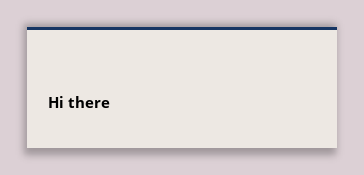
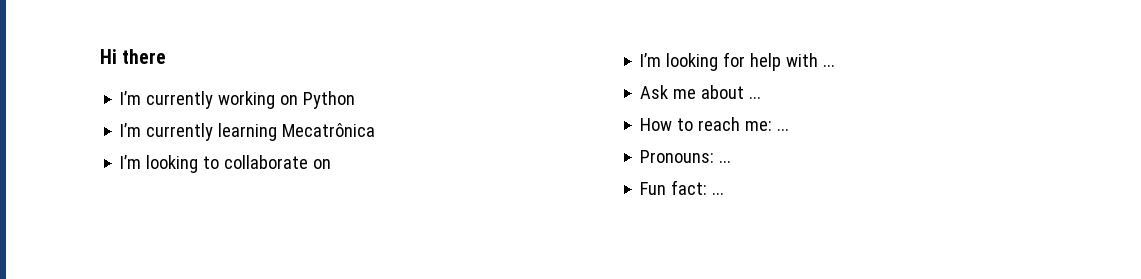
+ I’m currently working on Python
+ I’m currently learning Mecatrônica
+ I’m looking to collaborate on
+ I’m looking for help with ...
+ Ask me about ...
+ How to reach me: ...
+ Pronouns: ...
+ Fun fact: ...

